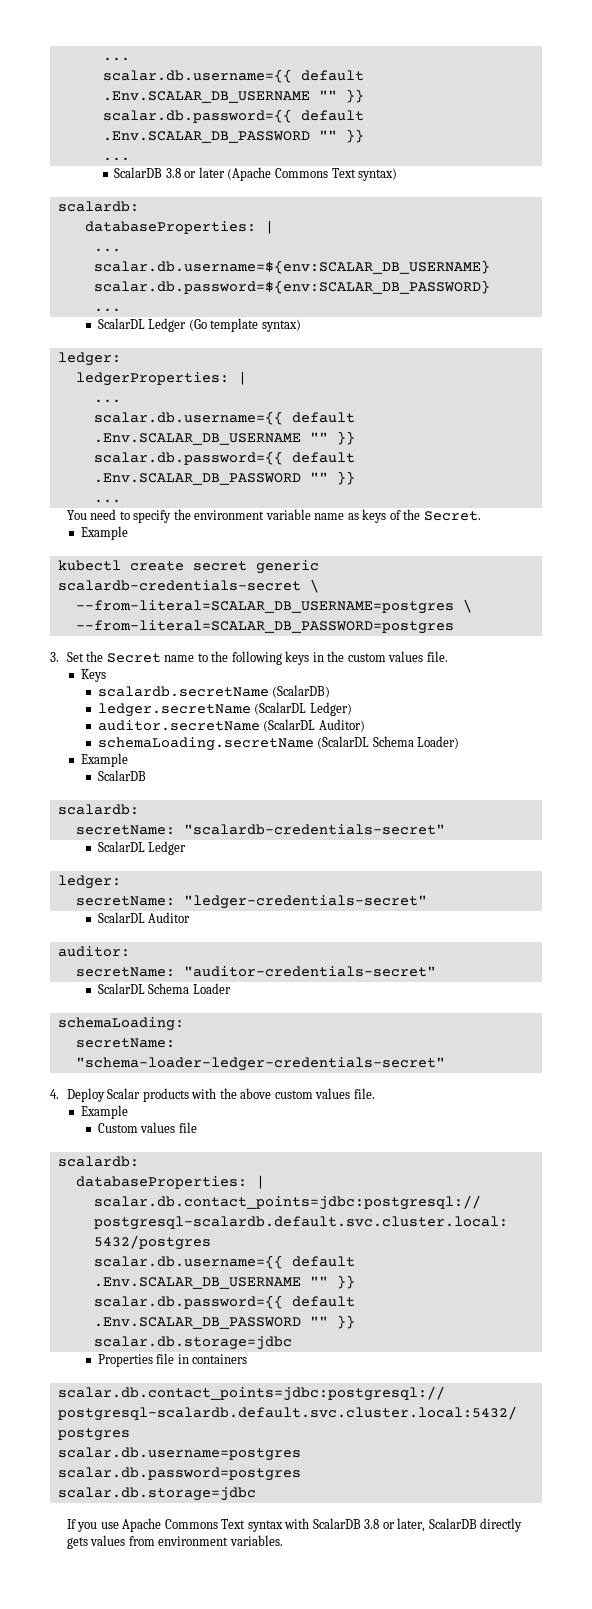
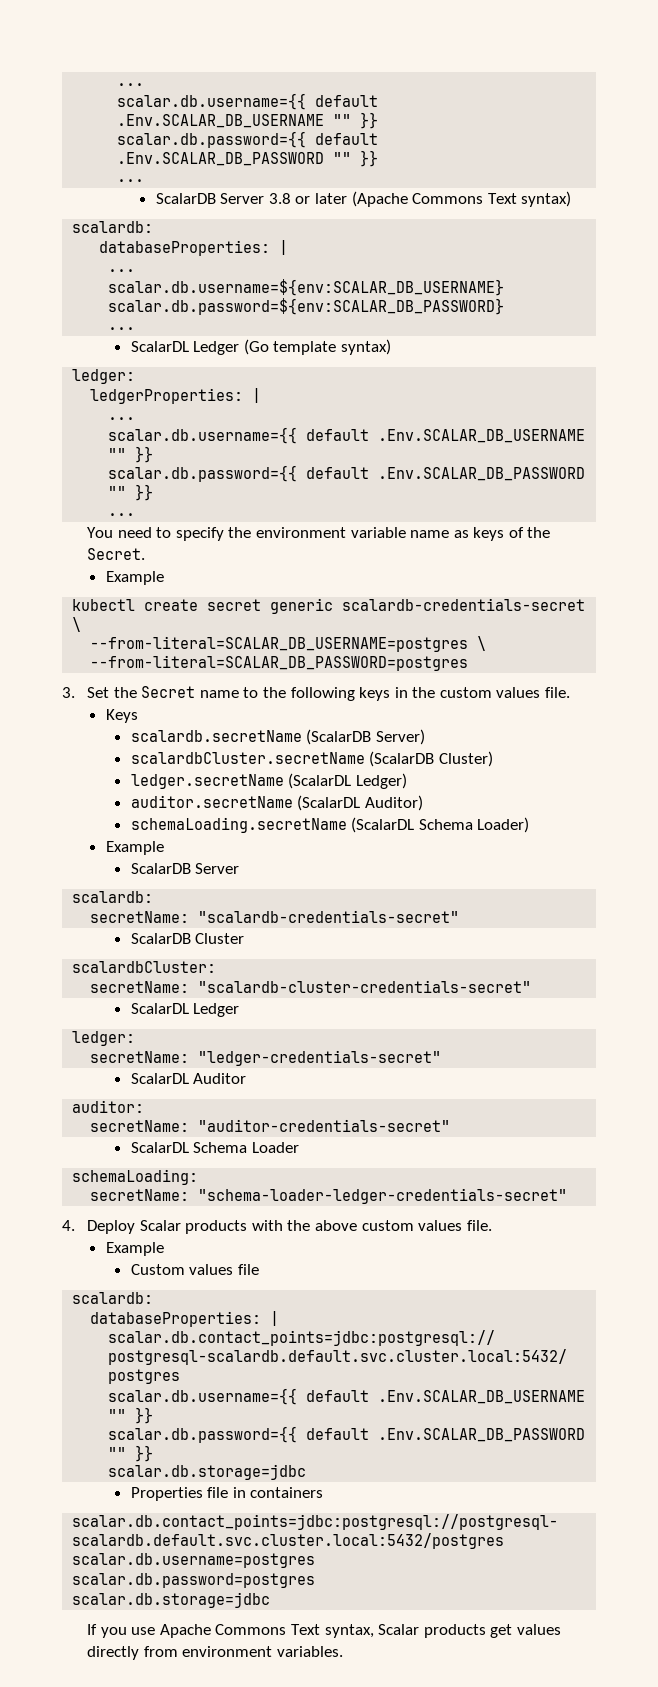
- ScalarDB 3.8 or later (Apache Commons Text syntax)
+ ScalarDB Server 3.8 or later (Apache Commons Text syntax)
- scalardb.secretName (ScalarDB)
+ scalardb.secretName (ScalarDB Server)
+ scalardbCluster.secretName (ScalarDB Cluster)
  schemaLoading.secretName (ScalarDL Schema Loader)
  Example
- ScalarDB
+ ScalarDB Server
+ ScalarDB Cluster
+ scalardbCluster:
+ secretName: "scalardb-cluster-credentials-secret"
- If you use Apache Commons Text syntax with ScalarDB 3.8 or later, ScalarDB directly gets values from environment variables.
+ If you use Apache Commons Text syntax, Scalar products get values directly from environment variables.

